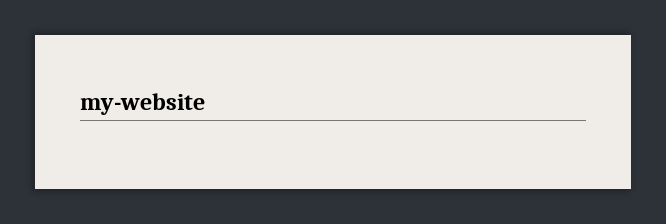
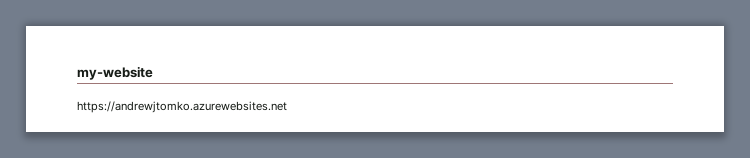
+ https://andrewjtomko.azurewebsites.net

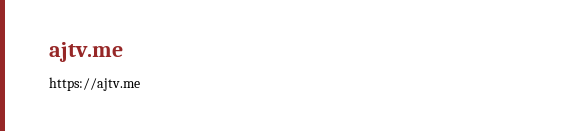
- my-website
- https://andrewjtomko.azurewebsites.net
+ ajtv.me
+ https://ajtv.me

